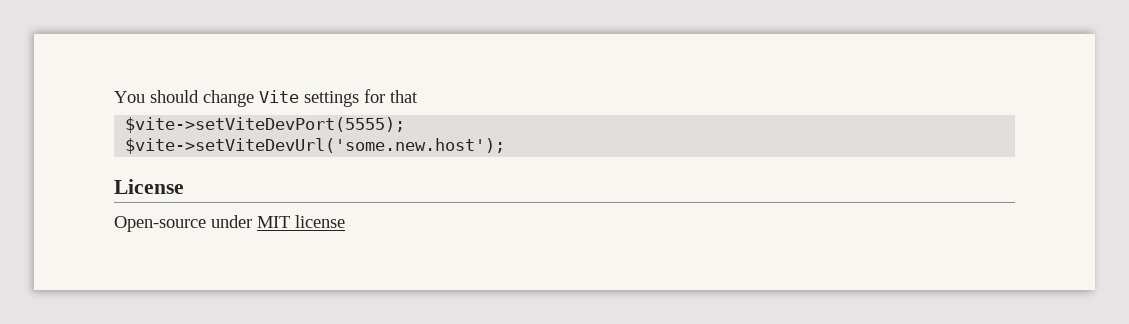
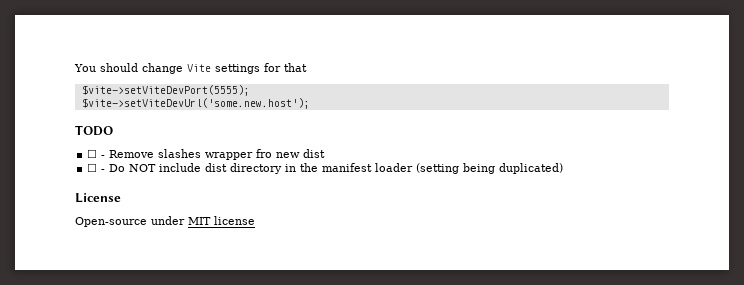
+ TODO
+ ☐ - Remove slashes wrapper fro new dist
+ ☐ - Do NOT include dist directory in the manifest loader (setting being duplicated)

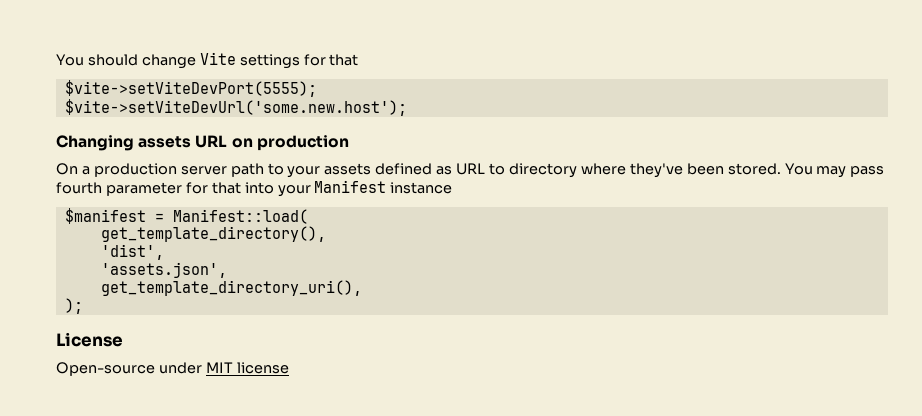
- TODO
- ☐ - Remove slashes wrapper fro new dist
- ☐ - Do NOT include dist directory in the manifest loader (setting being duplicated)
+ Changing assets URL on production
+ On a production server path to your assets defined as URL to directory where they've been stored. You may pass fourth parameter for that into your Manifest instance
+ $manifest = Manifest::load(
+ get_template_directory(),
+ 'dist',
+ 'assets.json',
+ get_template_directory_uri(),
+ );

